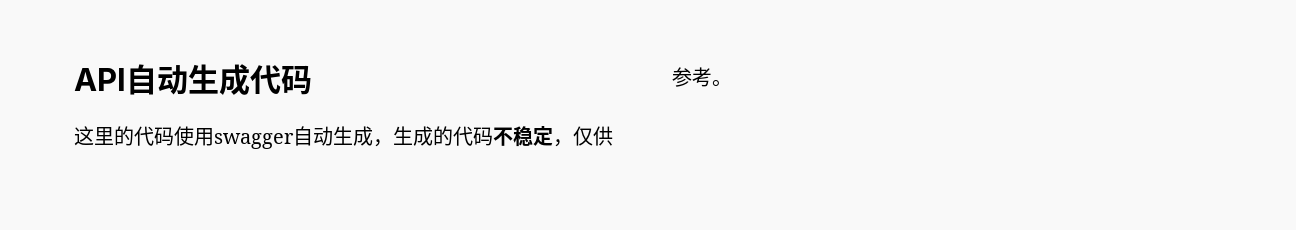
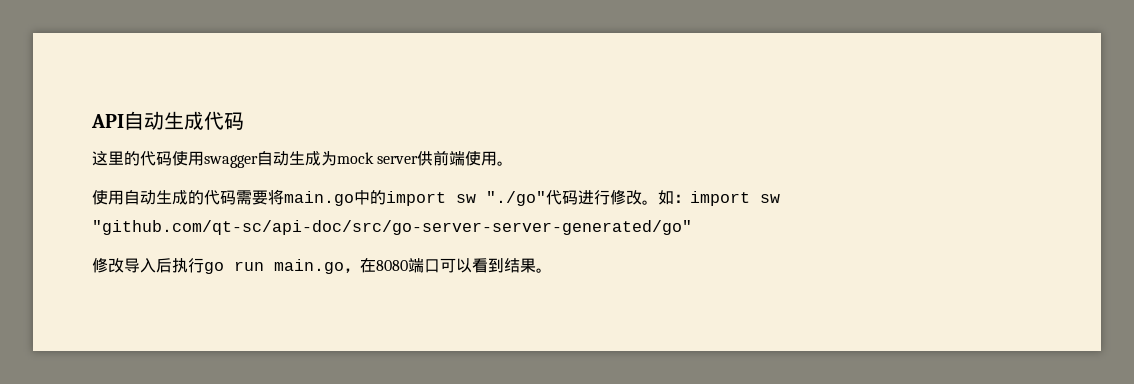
- 这里的代码使用swagger自动生成，生成的代码不稳定，仅供参考。
+ 这里的代码使用swagger自动生成为mock server供前端使用。
+ 使用自动生成的代码需要将main.go中的import sw "./go"代码进行修改。如：import sw "github.com/qt-sc/api-doc/src/go-server-server-generated/go"
+ 修改导入后执行go run main.go，在8080端口可以看到结果。

